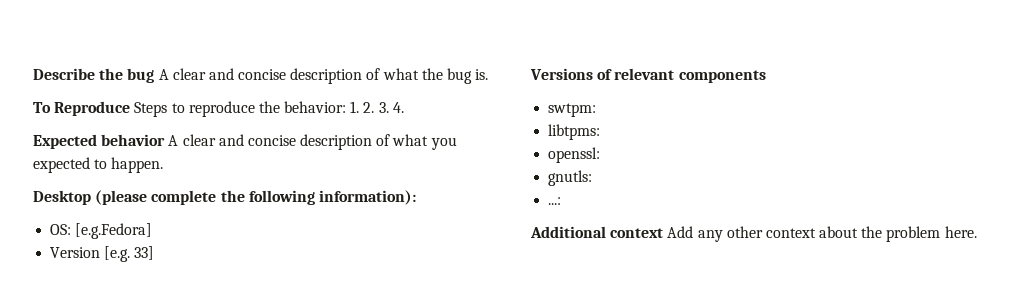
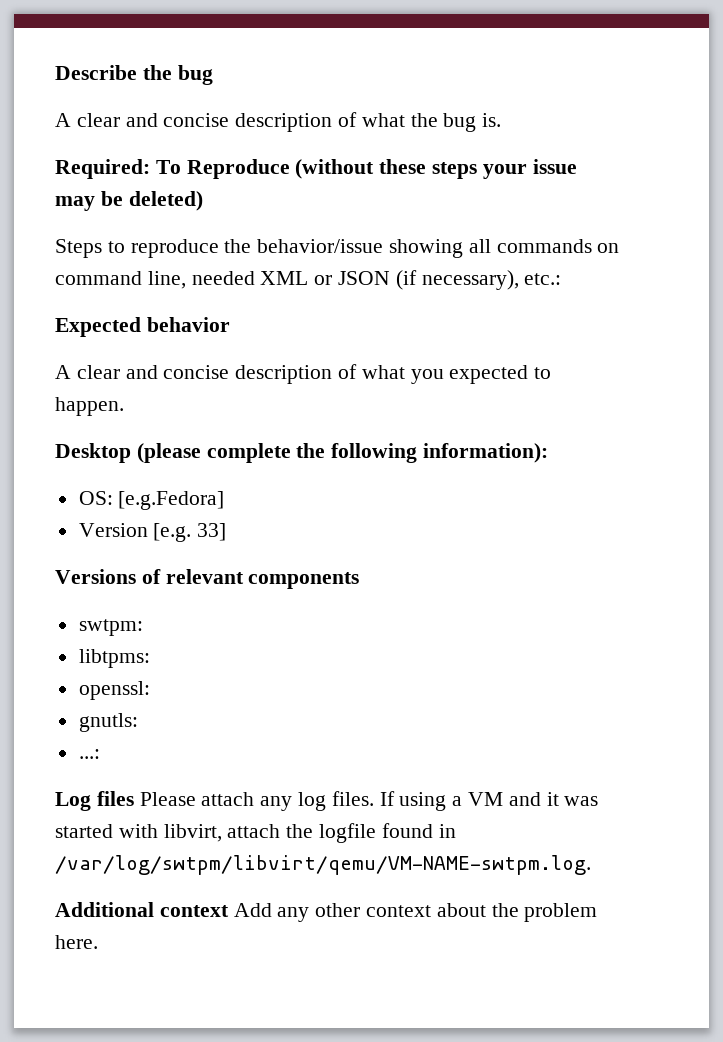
- Describe the bug A clear and concise description of what the bug is.
+ Describe the bug
+ A clear and concise description of what the bug is.
- To Reproduce Steps to reproduce the behavior: 1. 2. 3. 4.
+ Required: To Reproduce (without these steps your issue may be deleted)
+ Steps to reproduce the behavior/issue showing all commands on command line, needed XML or JSON (if necessary), etc.:
- Expected behavior A clear and concise description of what you expected to happen.
+ Expected behavior
+ A clear and concise description of what you expected to happen.
+ Log files Please attach any log files. If using a VM and it was started with libvirt, attach the logfile found in /var/log/swtpm/libvirt/qemu/VM-NAME-swtpm.log.

